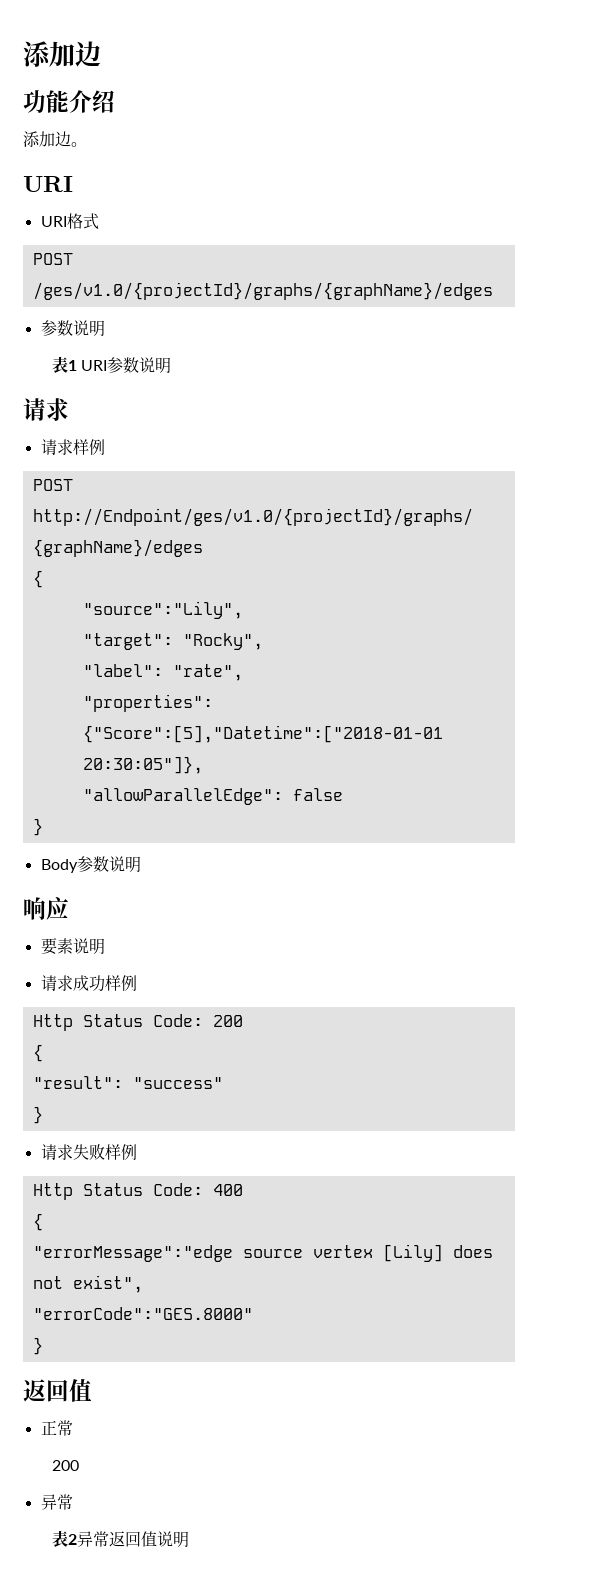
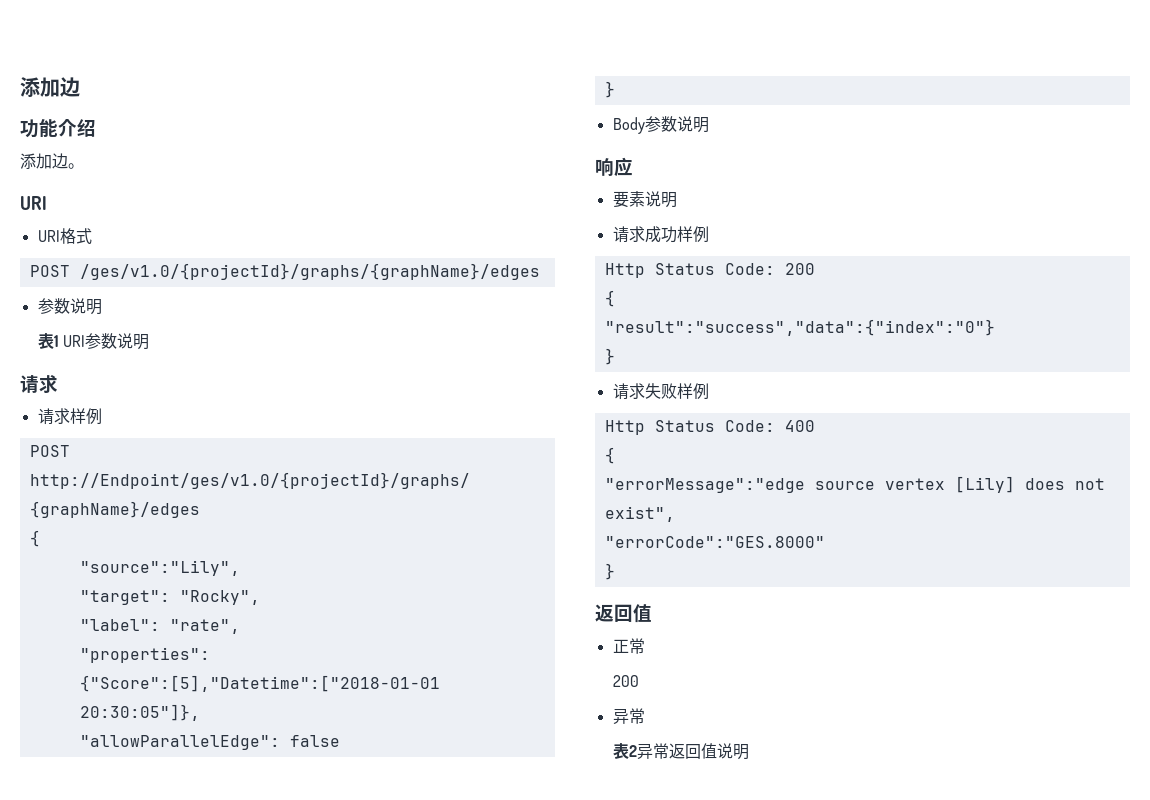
- "result": "success"
+ "result":"success","data":{"index":"0"}

